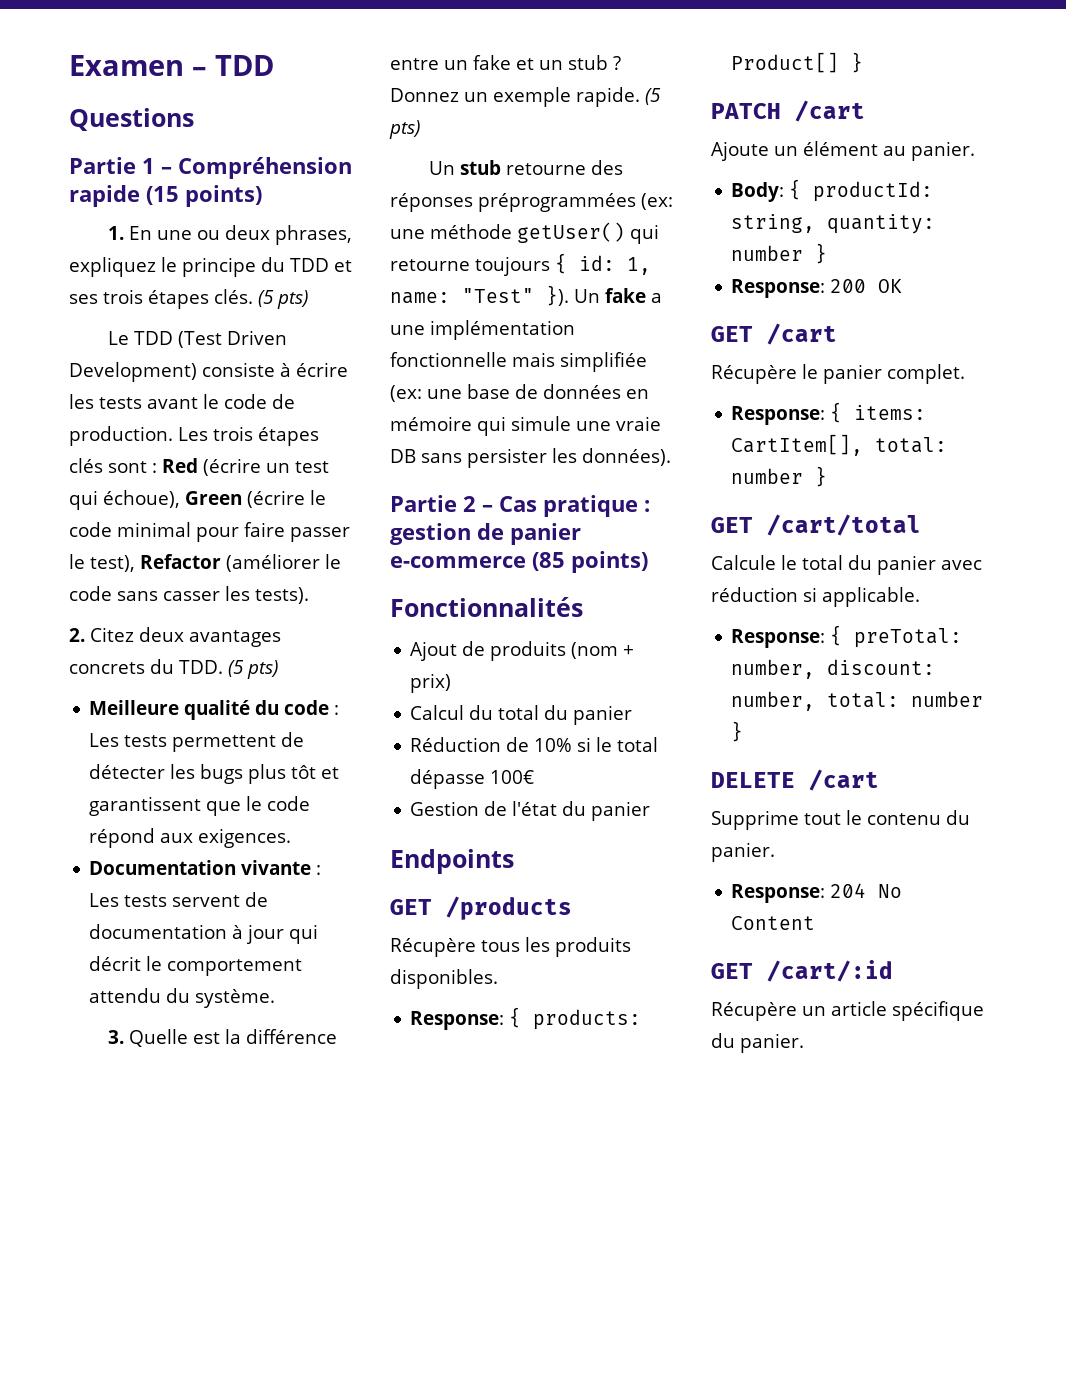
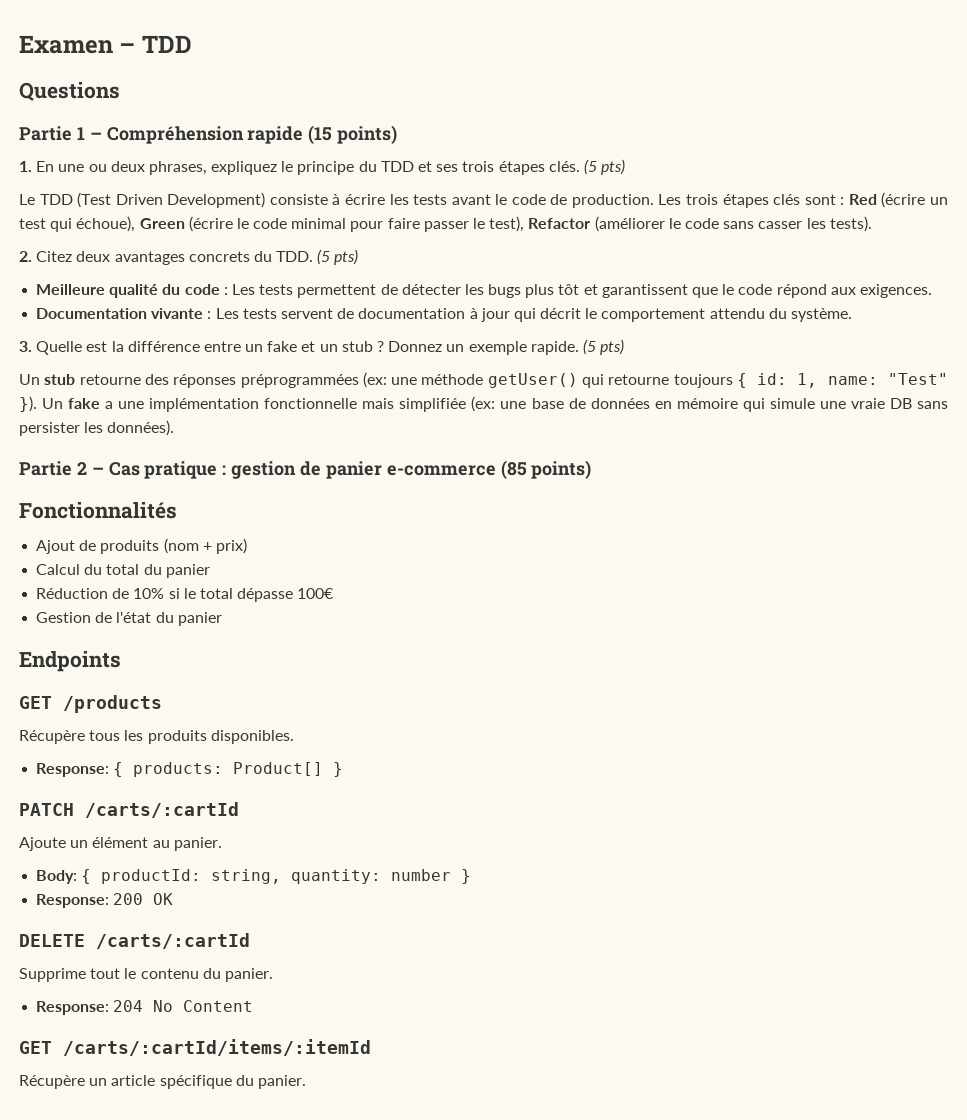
- PATCH /cart
+ PATCH /carts/:cartId
- GET /cart
- Récupère le panier complet.
- Response: { items: CartItem[], total: number }
- GET /cart/total
- Calcule le total du panier avec réduction si applicable.
- Response: { preTotal: number, discount: number, total: number }
- DELETE /cart
+ DELETE /carts/:cartId
- GET /cart/:id
+ GET /carts/:cartId/items/:itemId

